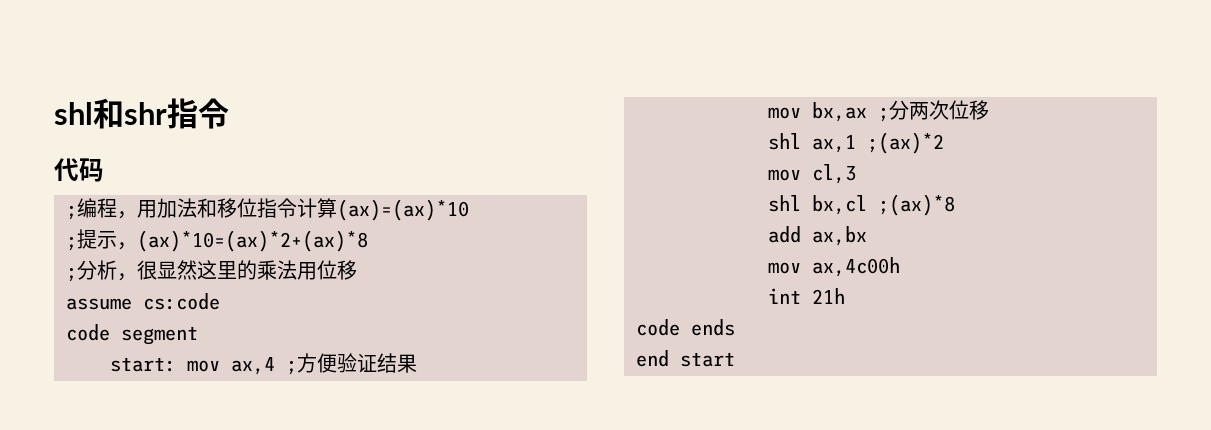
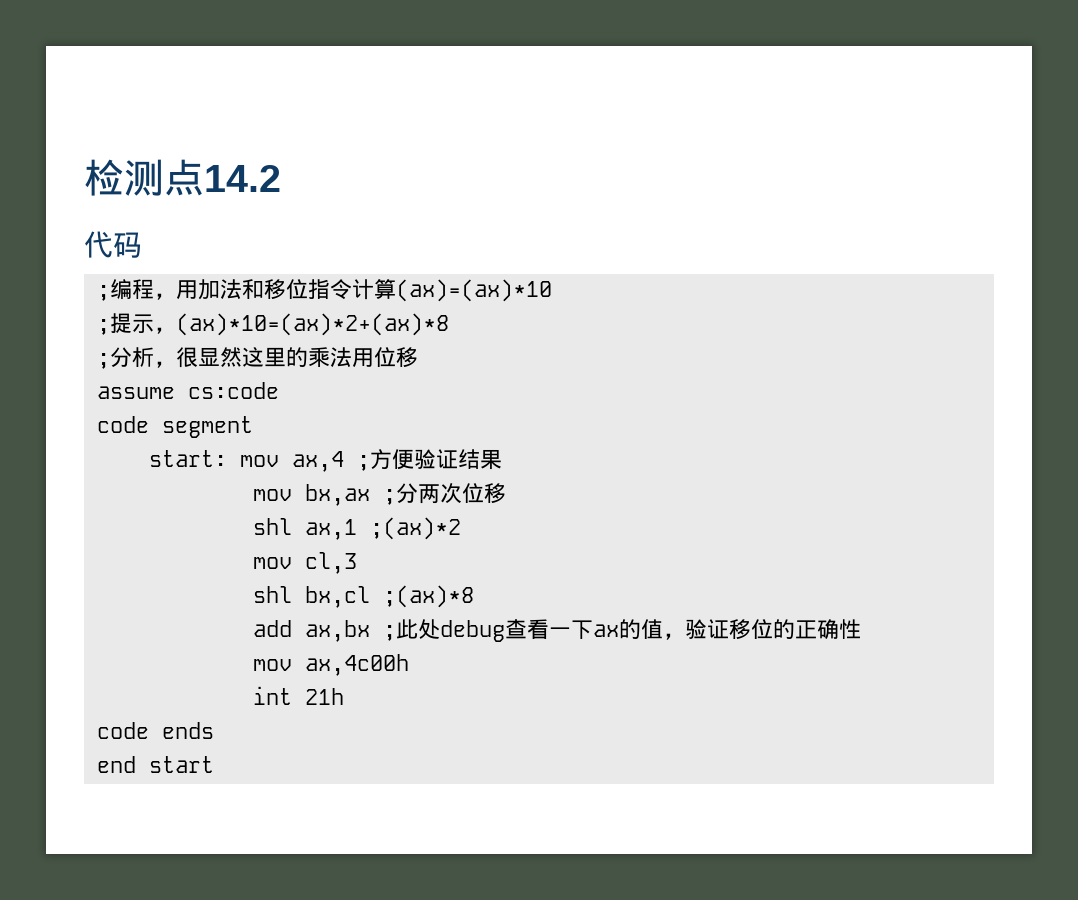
- shl和shr指令
+ 检测点14.2
- add ax,bx
+ add ax,bx ;此处debug查看一下ax的值，验证移位的正确性

